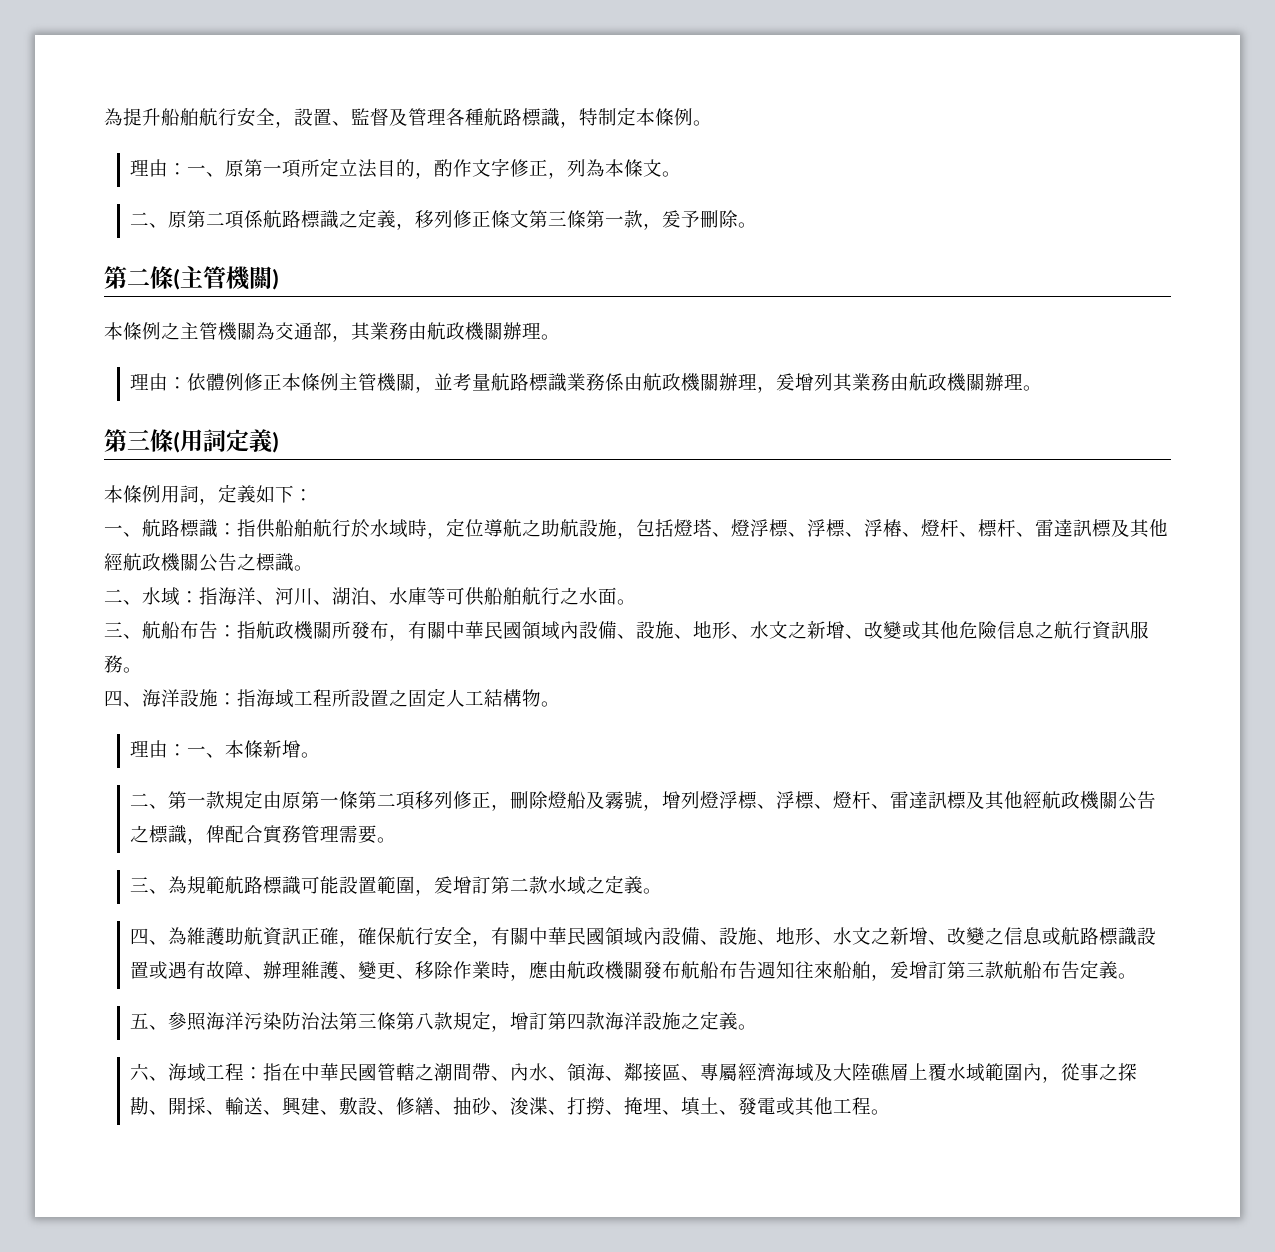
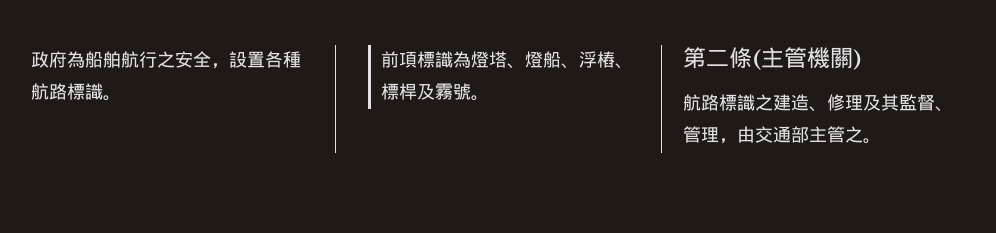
- 為提升船舶航行安全，設置、監督及管理各種航路標識，特制定本條例。
- 理由：一、原第一項所定立法目的，酌作文字修正，列為本條文。
- 二、原第二項係航路標識之定義，移列修正條文第三條第一款，爰予刪除。
+ 政府為船舶航行之安全，設置各種航路標識。
+ 前項標識為燈塔、燈船、浮樁、標桿及霧號。
- 本條例之主管機關為交通部，其業務由航政機關辦理。
- 理由：依體例修正本條例主管機關，並考量航路標識業務係由航政機關辦理，爰增列其業務由航政機關辦理。
- 第三條(用詞定義)
- 本條例用詞，定義如下：
- 一、航路標識：指供船舶航行於水域時，定位導航之助航設施，包括燈塔、燈浮標、浮標、浮樁、燈杆、標杆、雷達訊標及其他經航政機關公告之標識。
- 二、水域：指海洋、河川、湖泊、水庫等可供船舶航行之水面。
- 三、航船布告：指航政機關所發布，有關中華民國領域內設備、設施、地形、水文之新增、改變或其他危險信息之航行資訊服務。
- 四、海洋設施：指海域工程所設置之固定人工結構物。
- 理由：一、本條新增。
- 二、第一款規定由原第一條第二項移列修正，刪除燈船及霧號，增列燈浮標、浮標、燈杆、雷達訊標及其他經航政機關公告之標識，俾配合實務管理需要。
- 三、為規範航路標識可能設置範圍，爰增訂第二款水域之定義。
- 四、為維護助航資訊正確，確保航行安全，有關中華民國領域內設備、設施、地形、水文之新增、改變之信息或航路標識設置或遇有故障、辦理維護、變更、移除作業時，應由航政機關發布航船布告週知往來船舶，爰增訂第三款航船布告定義。
- 五、參照海洋污染防治法第三條第八款規定，增訂第四款海洋設施之定義。
- 六、海域工程：指在中華民國管轄之潮間帶、內水、領海、鄰接區、專屬經濟海域及大陸礁層上覆水域範圍內，從事之探勘、開採、輸送、興建、敷設、修繕、抽砂、浚渫、打撈、掩埋、填土、發電或其他工程。
+ 航路標識之建造、修理及其監督、管理，由交通部主管之。

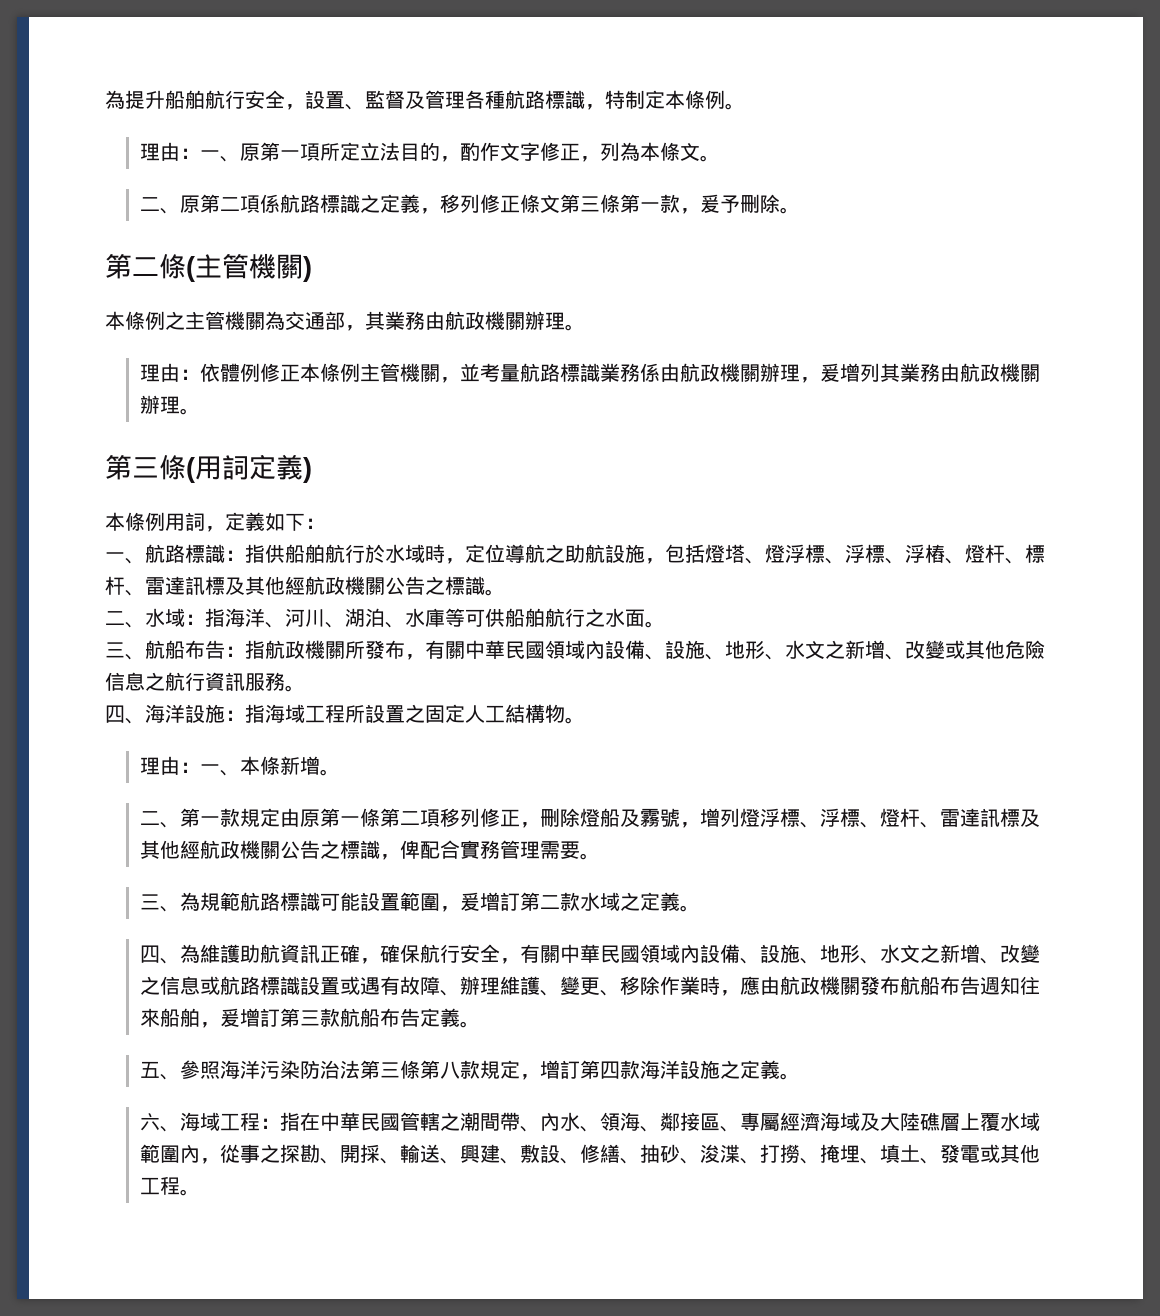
- 政府為船舶航行之安全，設置各種航路標識。
- 前項標識為燈塔、燈船、浮樁、標桿及霧號。
+ 為提升船舶航行安全，設置、監督及管理各種航路標識，特制定本條例。
+ 理由：一、原第一項所定立法目的，酌作文字修正，列為本條文。
+ 二、原第二項係航路標識之定義，移列修正條文第三條第一款，爰予刪除。
- 航路標識之建造、修理及其監督、管理，由交通部主管之。
+ 本條例之主管機關為交通部，其業務由航政機關辦理。
+ 理由：依體例修正本條例主管機關，並考量航路標識業務係由航政機關辦理，爰增列其業務由航政機關辦理。
+ 第三條(用詞定義)
+ 本條例用詞，定義如下：
+ 一、航路標識：指供船舶航行於水域時，定位導航之助航設施，包括燈塔、燈浮標、浮標、浮樁、燈杆、標杆、雷達訊標及其他經航政機關公告之標識。
+ 二、水域：指海洋、河川、湖泊、水庫等可供船舶航行之水面。
+ 三、航船布告：指航政機關所發布，有關中華民國領域內設備、設施、地形、水文之新增、改變或其他危險信息之航行資訊服務。
+ 四、海洋設施：指海域工程所設置之固定人工結構物。
+ 理由：一、本條新增。
+ 二、第一款規定由原第一條第二項移列修正，刪除燈船及霧號，增列燈浮標、浮標、燈杆、雷達訊標及其他經航政機關公告之標識，俾配合實務管理需要。
+ 三、為規範航路標識可能設置範圍，爰增訂第二款水域之定義。
+ 四、為維護助航資訊正確，確保航行安全，有關中華民國領域內設備、設施、地形、水文之新增、改變之信息或航路標識設置或遇有故障、辦理維護、變更、移除作業時，應由航政機關發布航船布告週知往來船舶，爰增訂第三款航船布告定義。
+ 五、參照海洋污染防治法第三條第八款規定，增訂第四款海洋設施之定義。
+ 六、海域工程：指在中華民國管轄之潮間帶、內水、領海、鄰接區、專屬經濟海域及大陸礁層上覆水域範圍內，從事之探勘、開採、輸送、興建、敷設、修繕、抽砂、浚渫、打撈、掩埋、填土、發電或其他工程。

